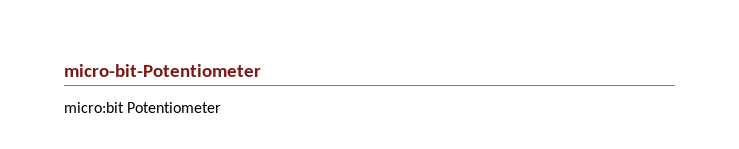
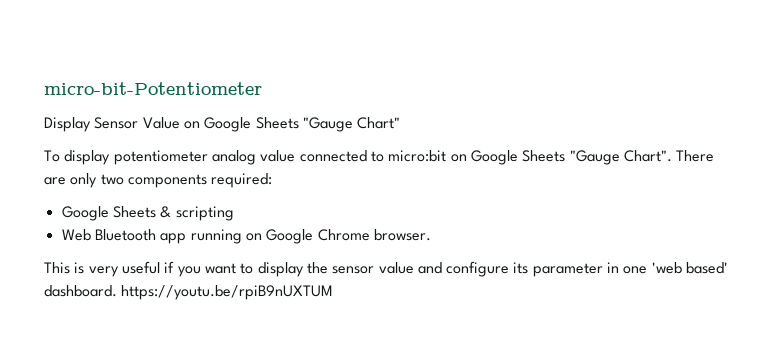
- micro:bit Potentiometer
+ Display Sensor Value on Google Sheets "Gauge Chart"
+ To display potentiometer analog value connected to micro:bit on Google Sheets "Gauge Chart". There are only two components required:
+ Google Sheets & scripting
+ Web Bluetooth app running on Google Chrome browser.
+ This is very useful if you want to display the sensor value and configure its parameter in one 'web based' dashboard. https://youtu.be/rpiB9nUXTUM

